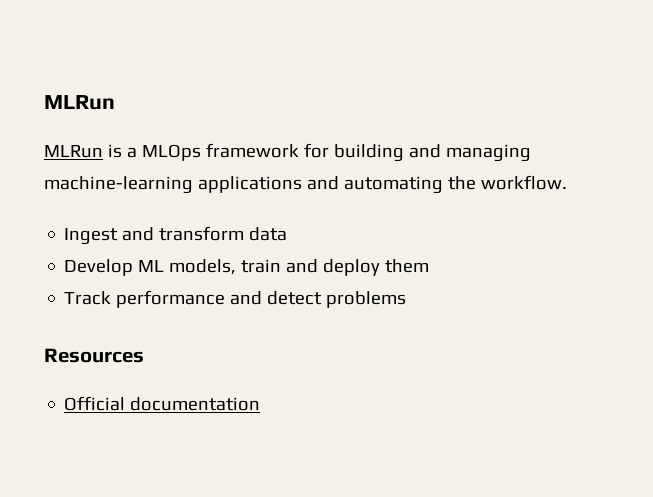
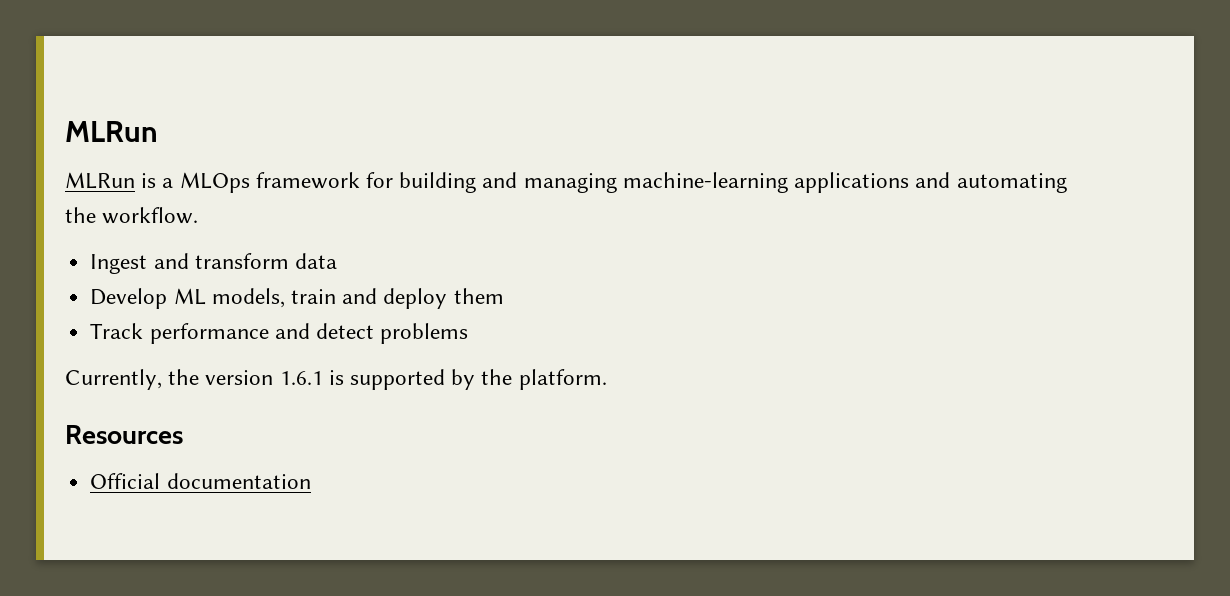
+ Currently, the version 1.6.1 is supported by the platform.

